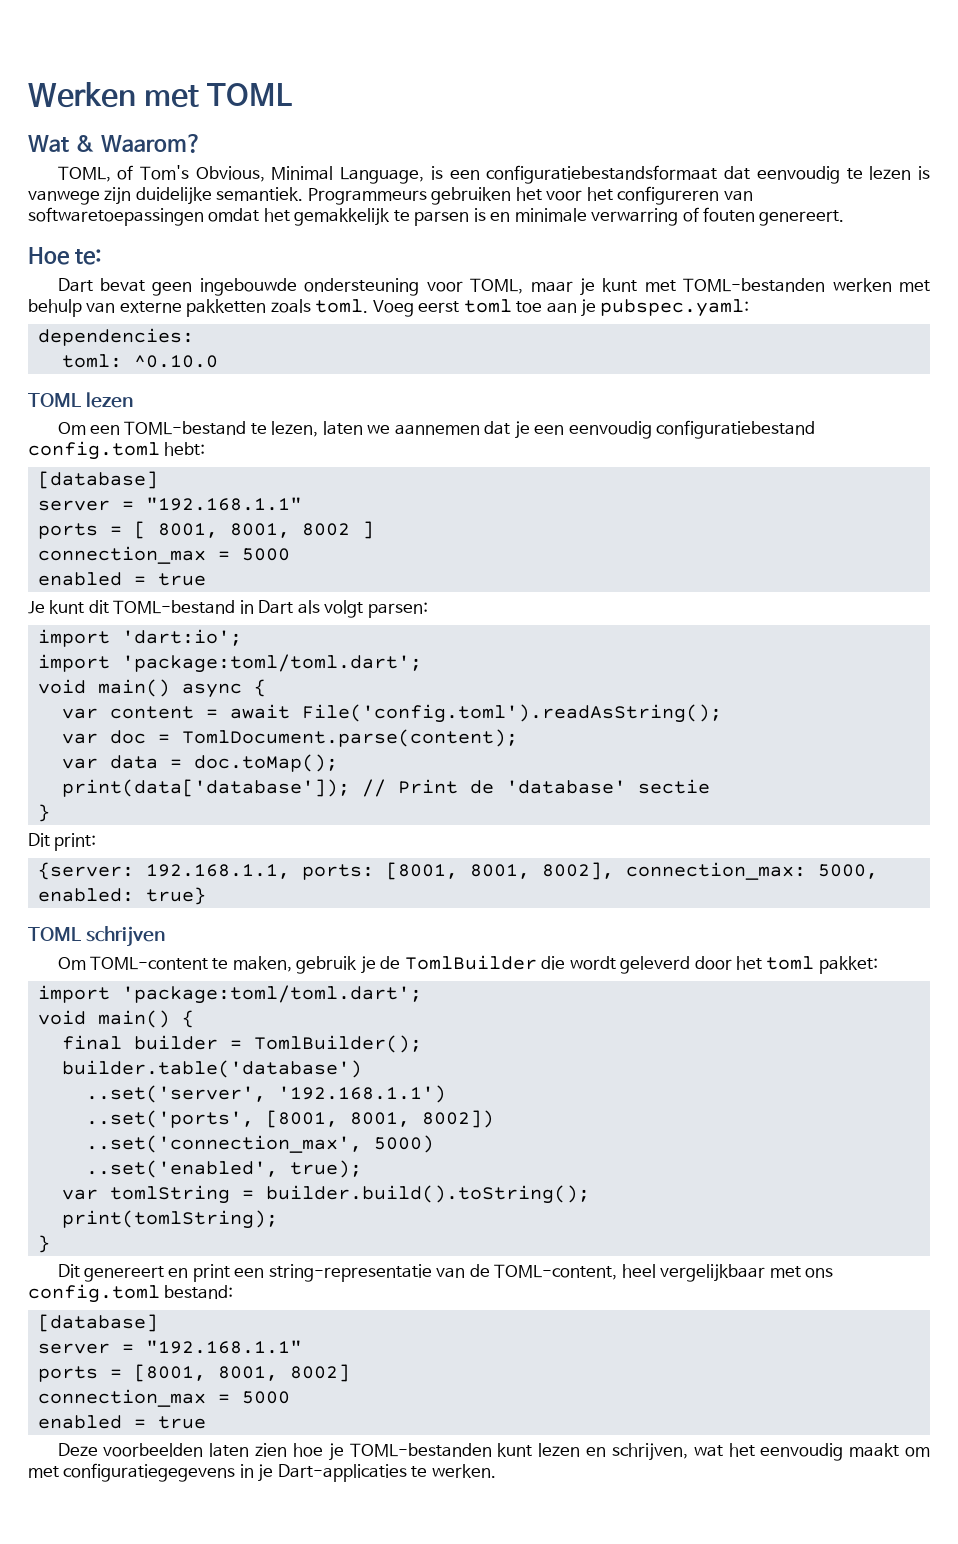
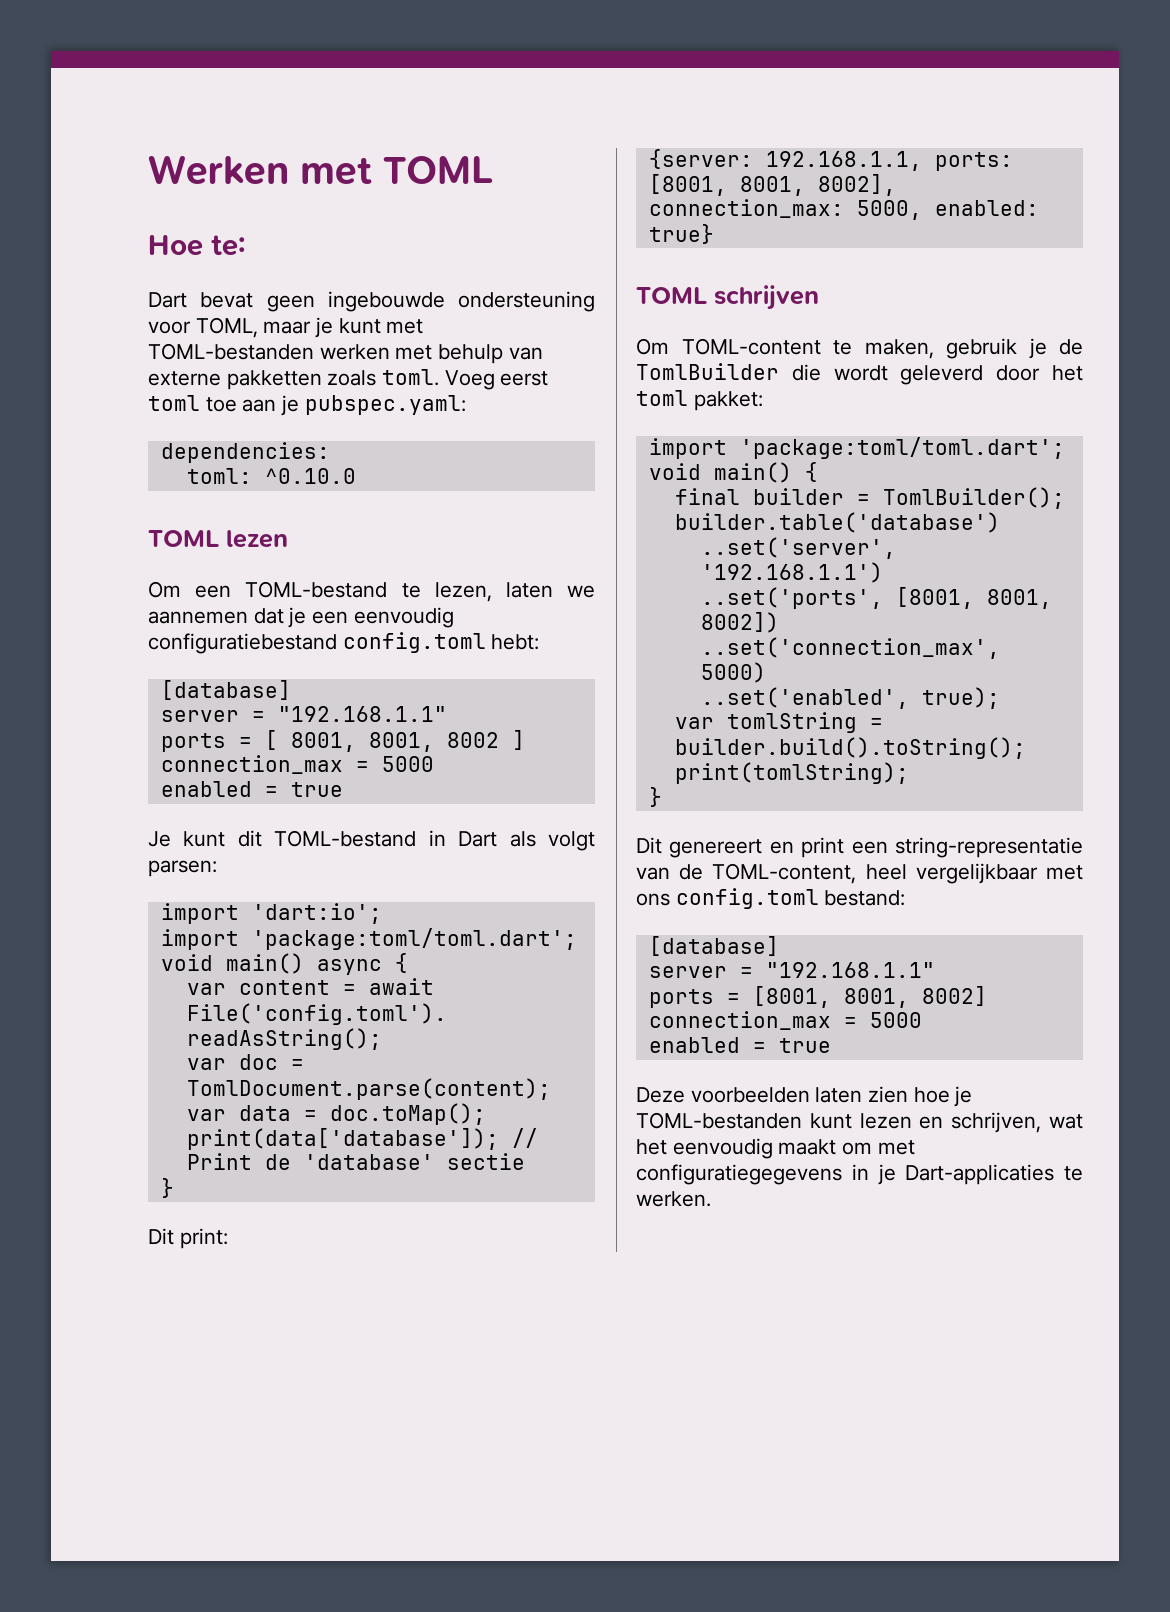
- Wat & Waarom?
- TOML, of Tom's Obvious, Minimal Language, is een configuratiebestandsformaat dat eenvoudig te lezen is vanwege zijn duidelijke semantiek. Programmeurs gebruiken het voor het configureren van softwaretoepassingen omdat het gemakkelijk te parsen is en minimale verwarring of fouten genereert.

